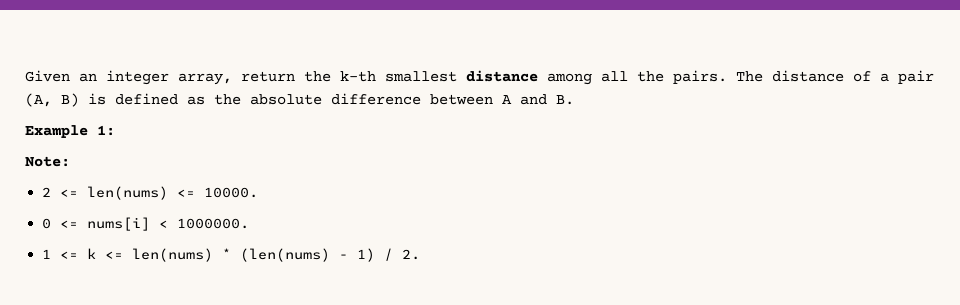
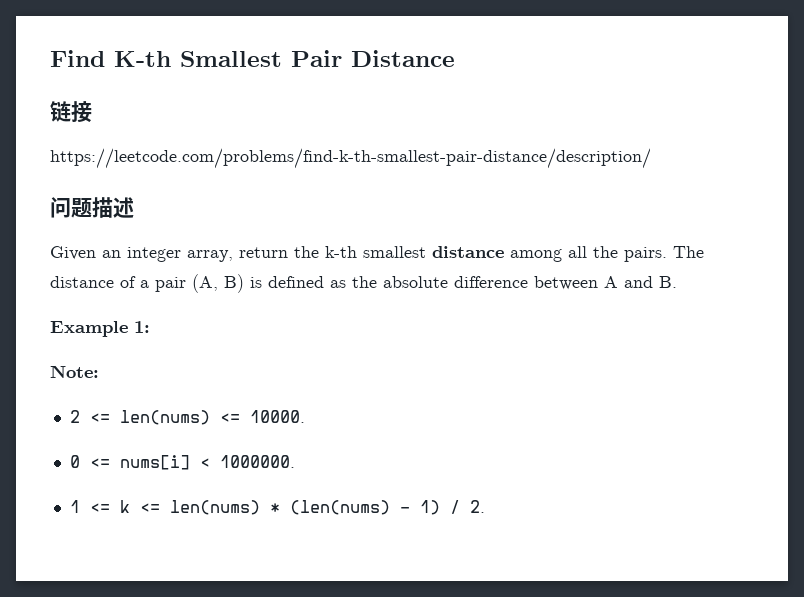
+ Find K-th Smallest Pair Distance
+ 链接
+ https://leetcode.com/problems/find-k-th-smallest-pair-distance/description/
+ 问题描述

